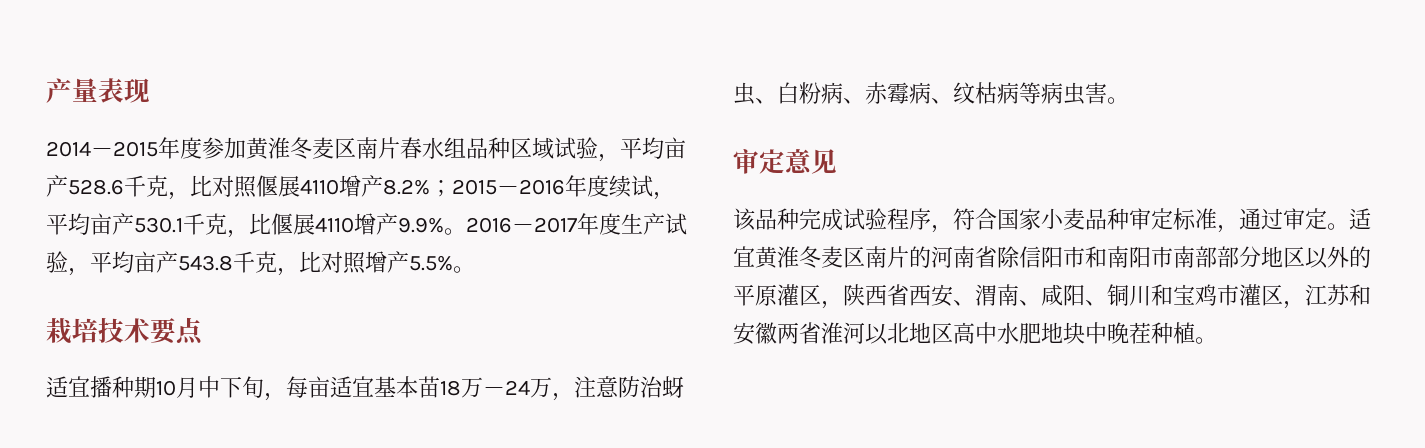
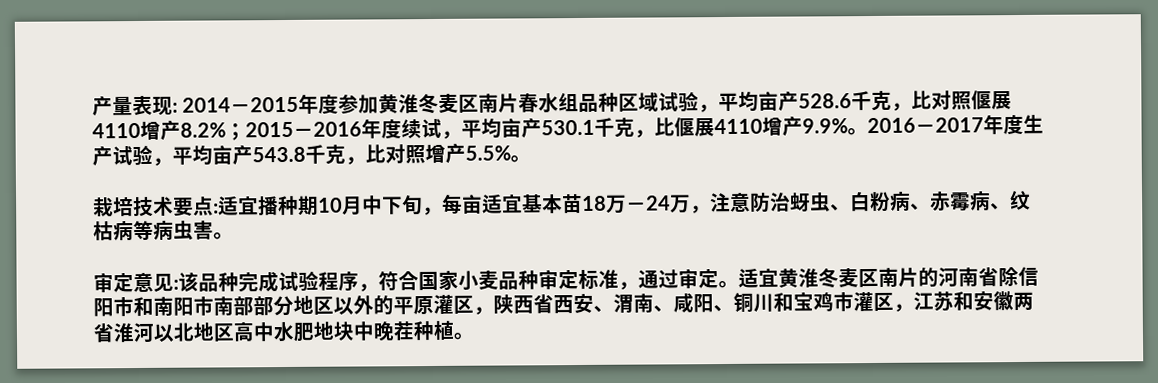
- 产量表现
- 2014－2015年度参加黄淮冬麦区南片春水组品种区域试验，平均亩产528.6千克，比对照偃展4110增产8.2%；2015－2016年度续试，平均亩产530.1千克，比偃展4110增产9.9%。
+ 产量表现: 2014－2015年度参加黄淮冬麦区南片春水组品种区域试验，平均亩产528.6千克，比对照偃展4110增产8.2%；2015－2016年度续试，平均亩产530.1千克，比偃展4110增产9.9%。
- 栽培技术要点
- 适宜播种期10月中下旬，每亩适宜基本苗18万－24万，注意防治蚜虫、白粉病、赤霉病、纹枯病等病虫害。
+ 栽培技术要点:适宜播种期10月中下旬，每亩适宜基本苗18万－24万，注意防治蚜虫、白粉病、赤霉病、纹枯病等病虫害。
- 审定意见
- 该品种完成试验程序，符合国家小麦品种审定标准，通过审定。
+ 审定意见:该品种完成试验程序，符合国家小麦品种审定标准，通过审定。

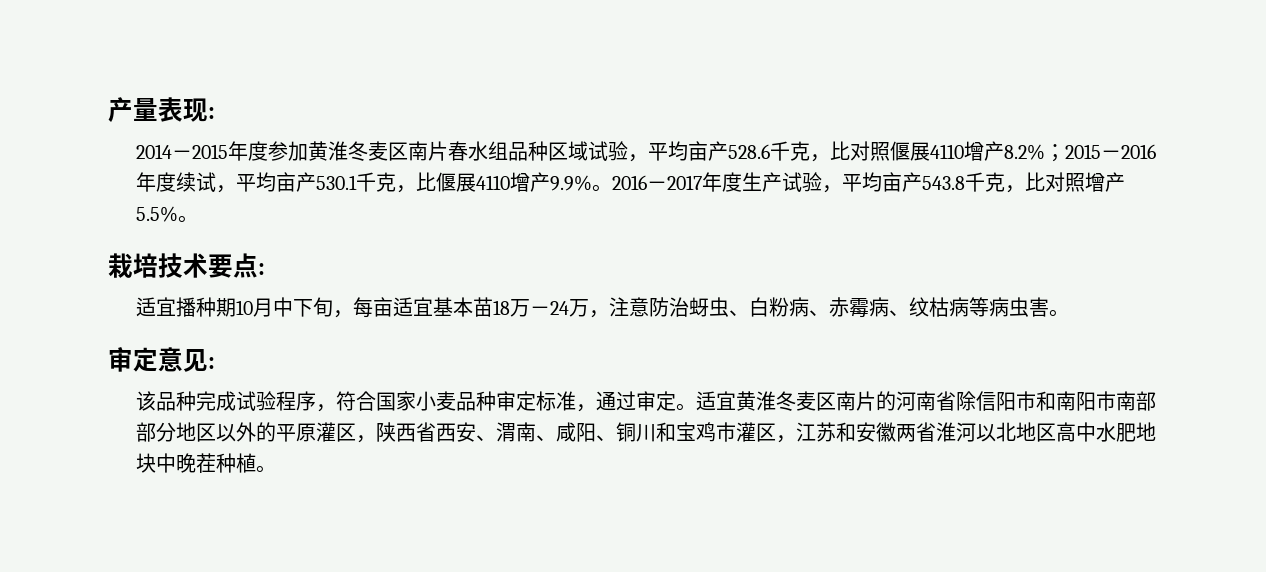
- 产量表现: 2014－2015年度参加黄淮冬麦区南片春水组品种区域试验，平均亩产528.6千克，比对照偃展4110增产8.2%；2015－2016年度续试，平均亩产530.1千克，比偃展4110增产9.9%。
+ 产量表现:
+ 2014－2015年度参加黄淮冬麦区南片春水组品种区域试验，平均亩产528.6千克，比对照偃展4110增产8.2%；2015－2016年度续试，平均亩产530.1千克，比偃展4110增产9.9%。
- 栽培技术要点:适宜播种期10月中下旬，每亩适宜基本苗18万－24万，注意防治蚜虫、白粉病、赤霉病、纹枯病等病虫害。
+ 栽培技术要点:
+ 适宜播种期10月中下旬，每亩适宜基本苗18万－24万，注意防治蚜虫、白粉病、赤霉病、纹枯病等病虫害。
- 审定意见:该品种完成试验程序，符合国家小麦品种审定标准，通过审定。
+ 审定意见:
+ 该品种完成试验程序，符合国家小麦品种审定标准，通过审定。

